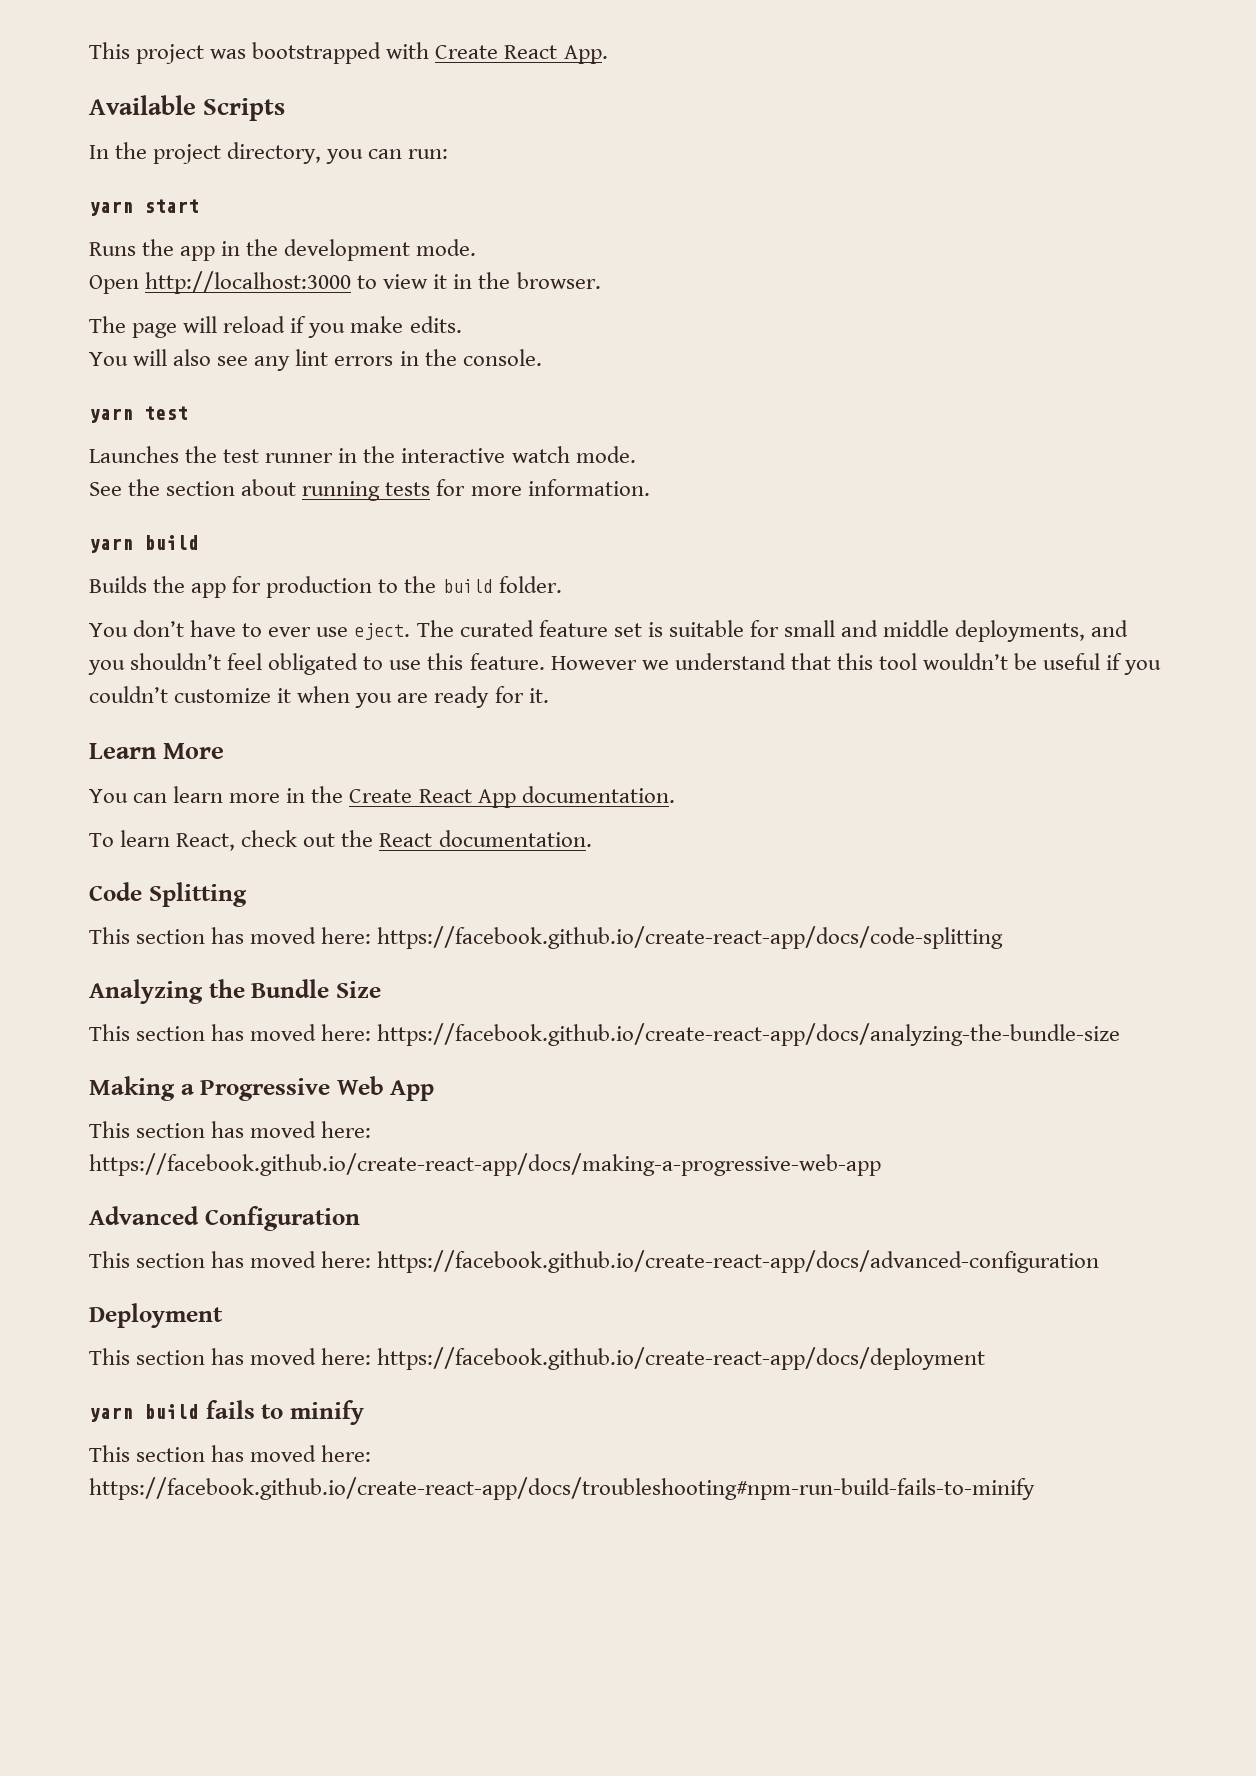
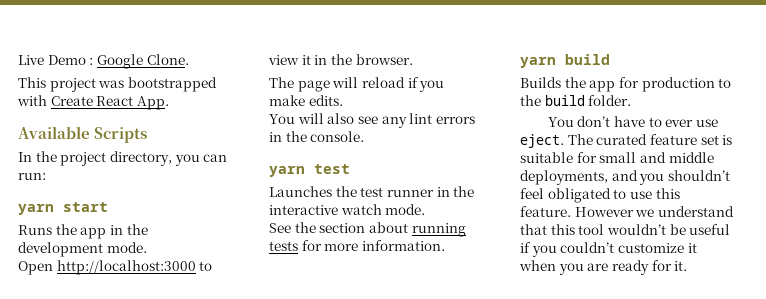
+ Live Demo : Google Clone.
- Learn More
- You can learn more in the Create React App documentation.
- To learn React, check out the React documentation.
- Code Splitting
- This section has moved here: https://facebook.github.io/create-react-app/docs/code-splitting
- Analyzing the Bundle Size
- This section has moved here: https://facebook.github.io/create-react-app/docs/analyzing-the-bundle-size
- Making a Progressive Web App
- This section has moved here: https://facebook.github.io/create-react-app/docs/making-a-progressive-web-app
- Advanced Configuration
- This section has moved here: https://facebook.github.io/create-react-app/docs/advanced-configuration
- Deployment
- This section has moved here: https://facebook.github.io/create-react-app/docs/deployment
- yarn build fails to minify
- This section has moved here: https://facebook.github.io/create-react-app/docs/troubleshooting#npm-run-build-fails-to-minify

